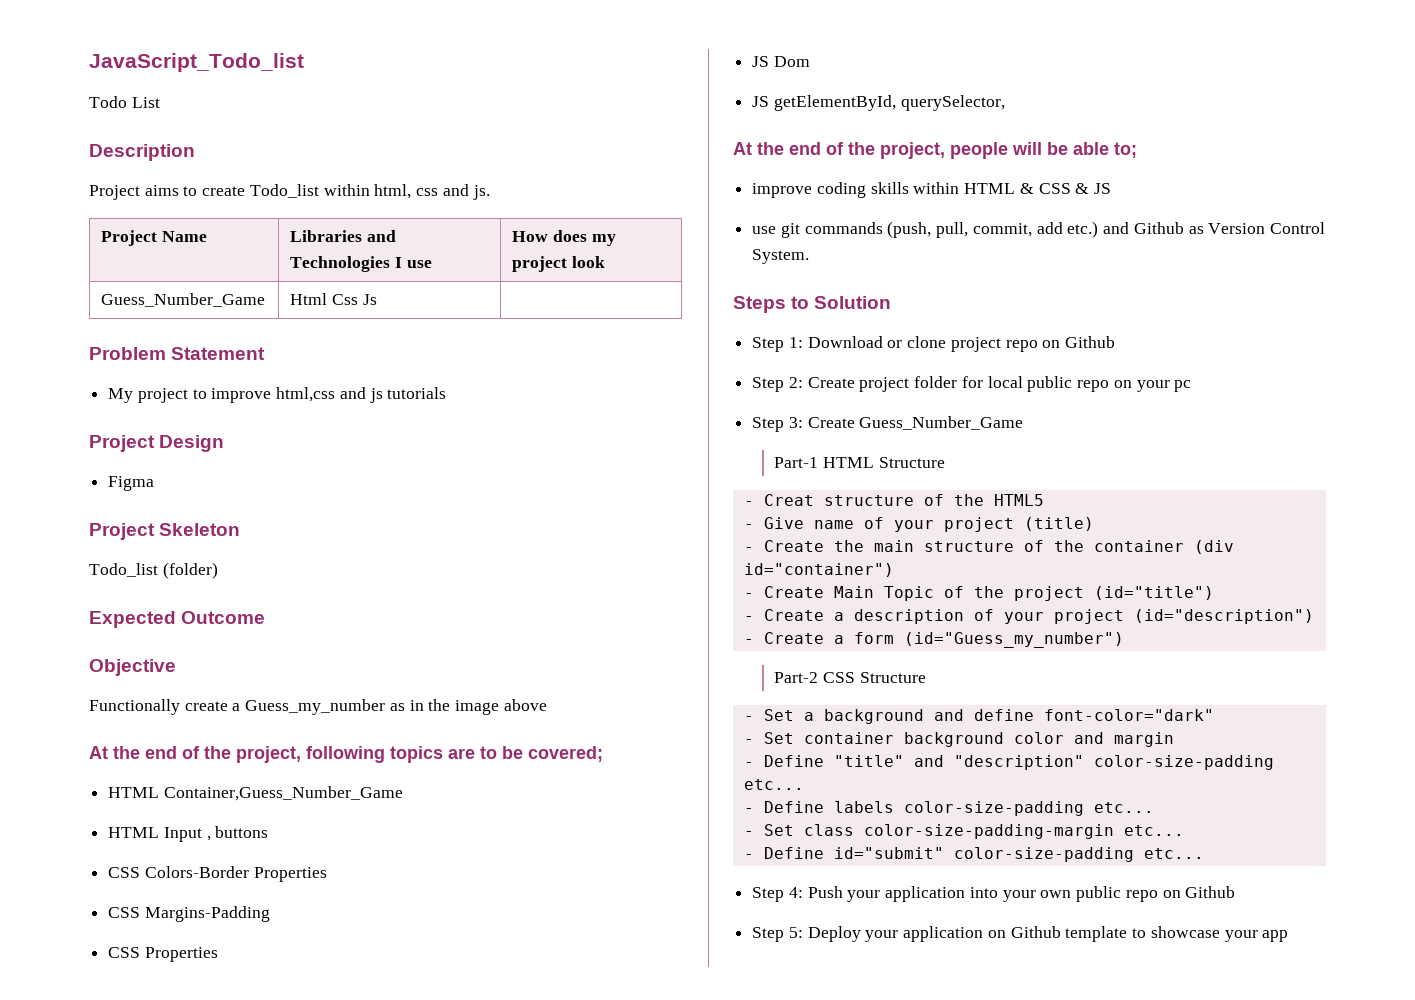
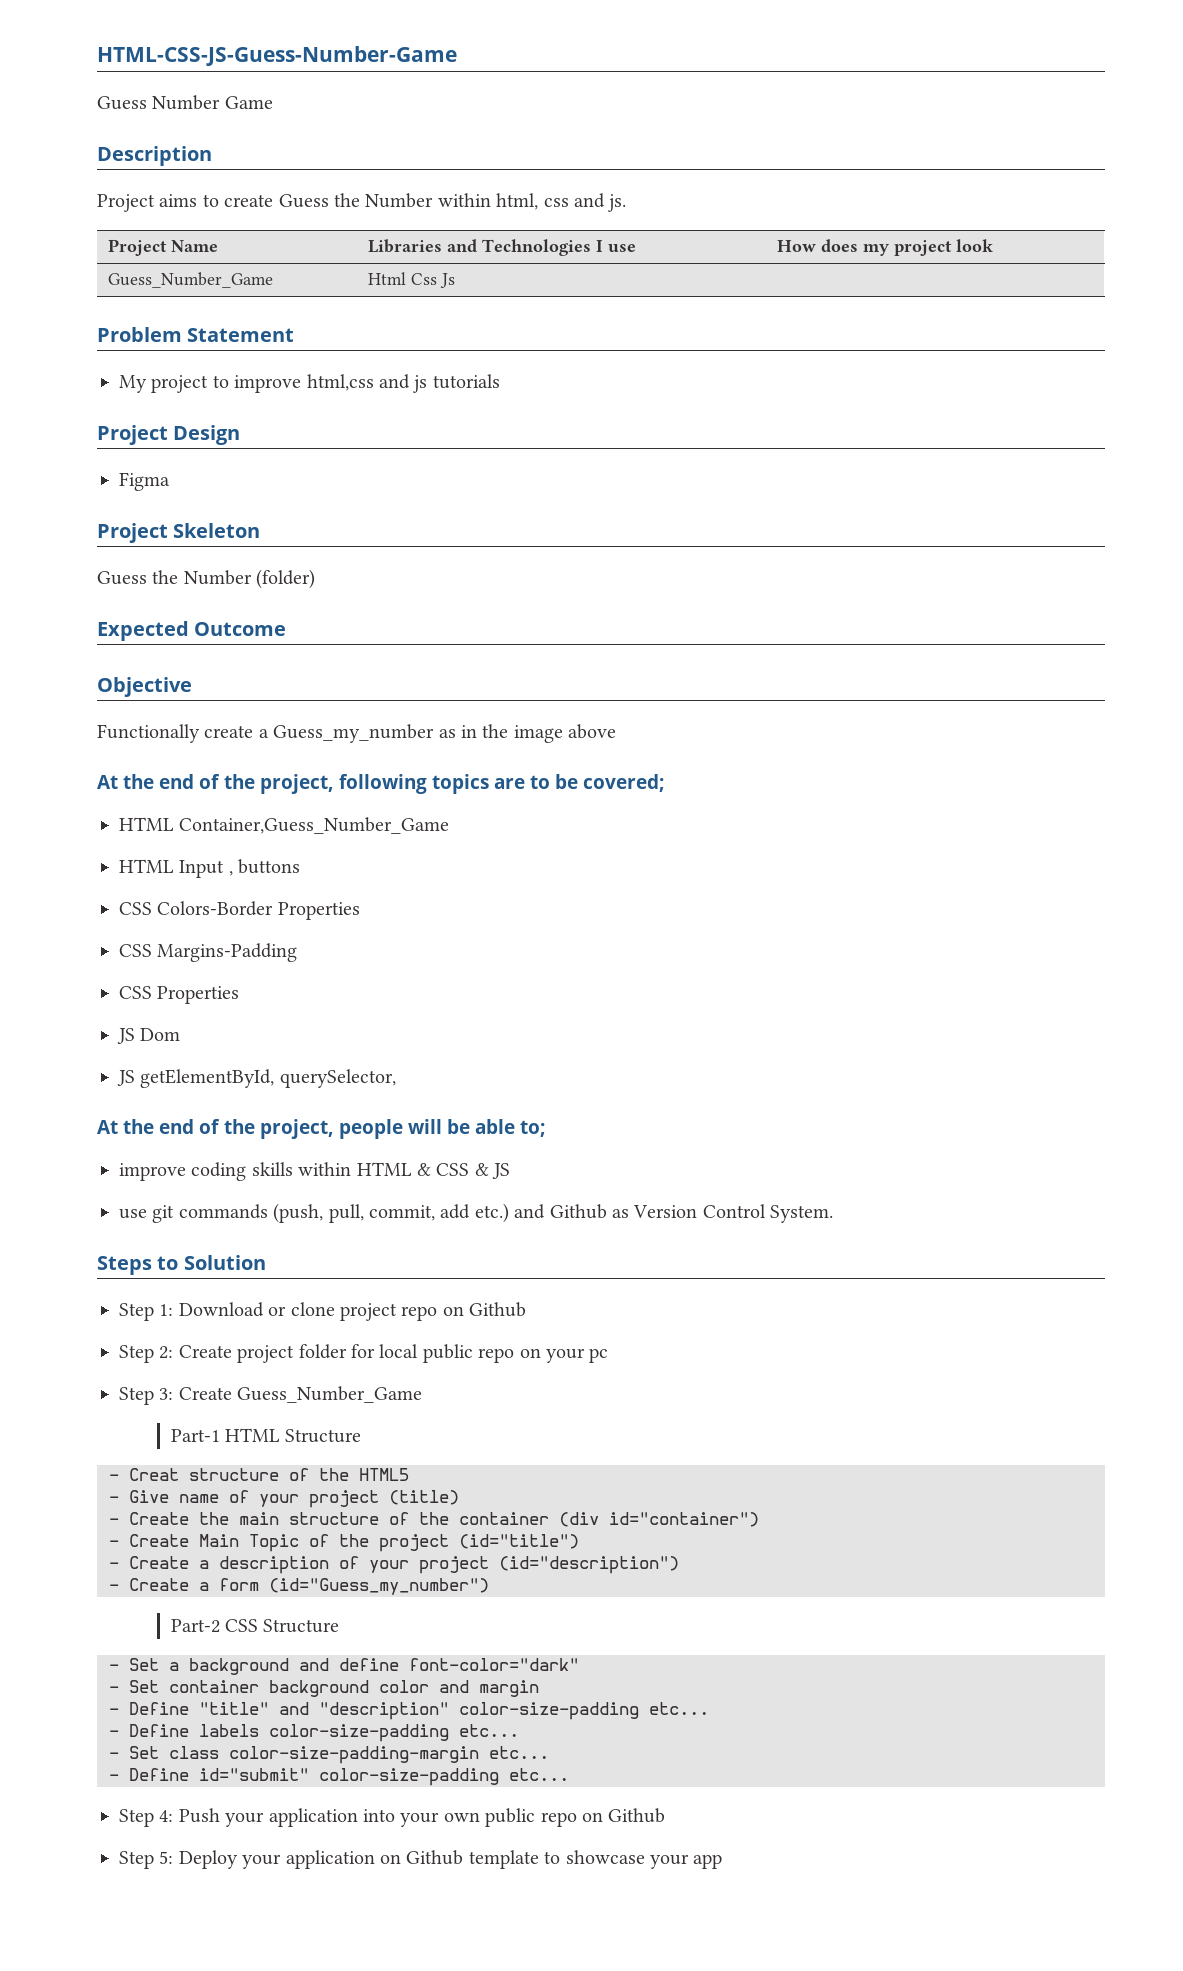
- JavaScript_Todo_list
- Todo List
+ HTML-CSS-JS-Guess-Number-Game
+ Guess Number Game
- Project aims to create Todo_list within html, css and js.
+ Project aims to create Guess the Number within html, css and js.
- Todo_list (folder)
+ Guess the Number (folder)

